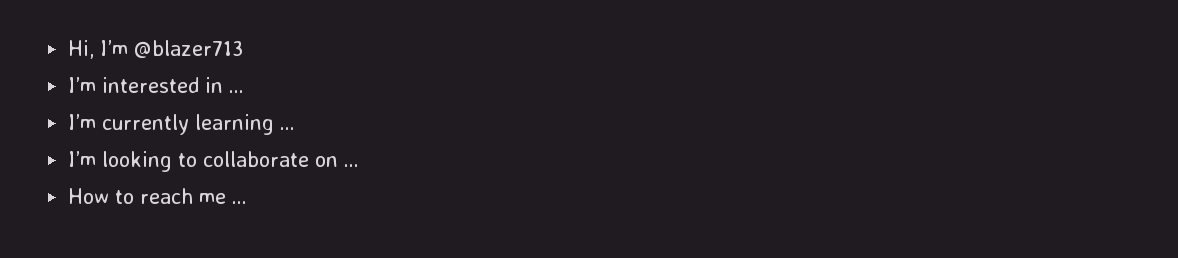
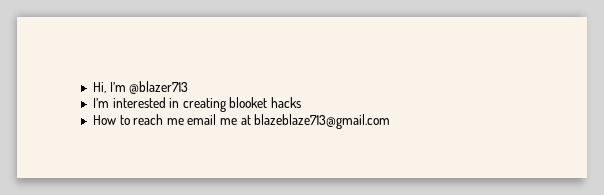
- I’m interested in ...
- I’m currently learning ...
- I’m looking to collaborate on ...
+ I’m interested in creating blooket hacks
- How to reach me ...
+ How to reach me email me at blazeblaze713@gmail.com

